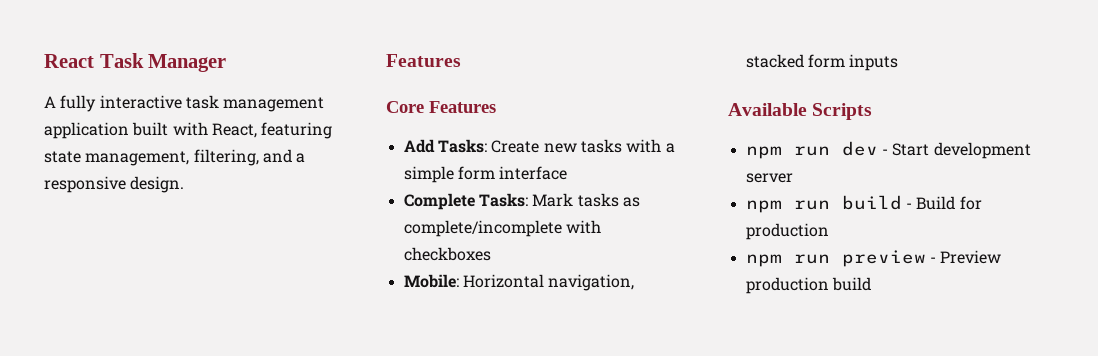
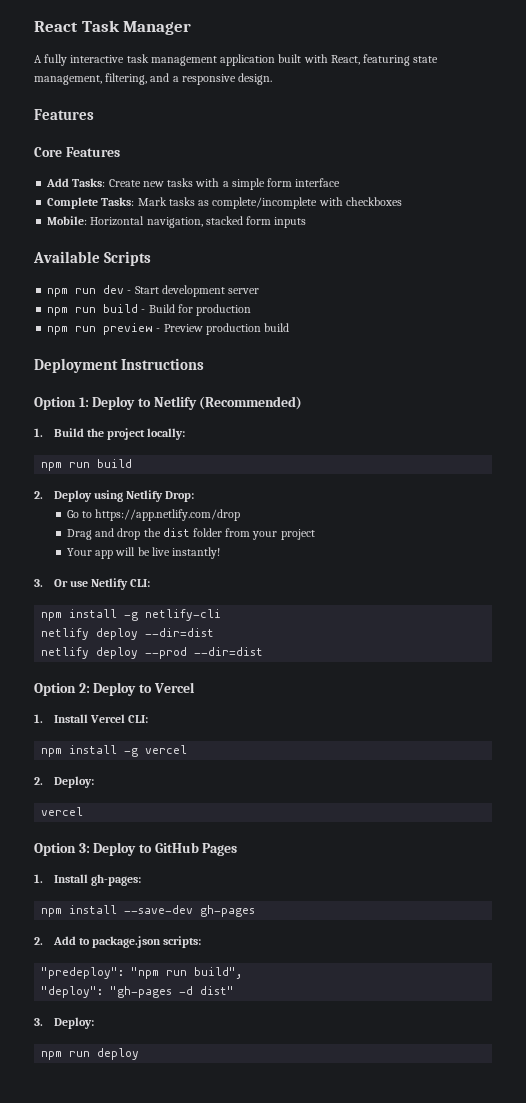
+ Deployment Instructions
+ Option 1: Deploy to Netlify (Recommended)
+ 1. Build the project locally:
+ npm run build
+ 2. Deploy using Netlify Drop:
+ Go to https://app.netlify.com/drop
+ Drag and drop the dist folder from your project
+ Your app will be live instantly!
+ 3. Or use Netlify CLI:
+ npm install -g netlify-cli
+ netlify deploy --dir=dist
+ netlify deploy --prod --dir=dist
+ Option 2: Deploy to Vercel
+ 1. Install Vercel CLI:
+ npm install -g vercel
+ 2. Deploy:
+ vercel
+ Option 3: Deploy to GitHub Pages
+ 1. Install gh-pages:
+ npm install --save-dev gh-pages
+ 2. Add to package.json scripts:
+ "predeploy": "npm run build",
+ "deploy": "gh-pages -d dist"
+ 3. Deploy:
+ npm run deploy

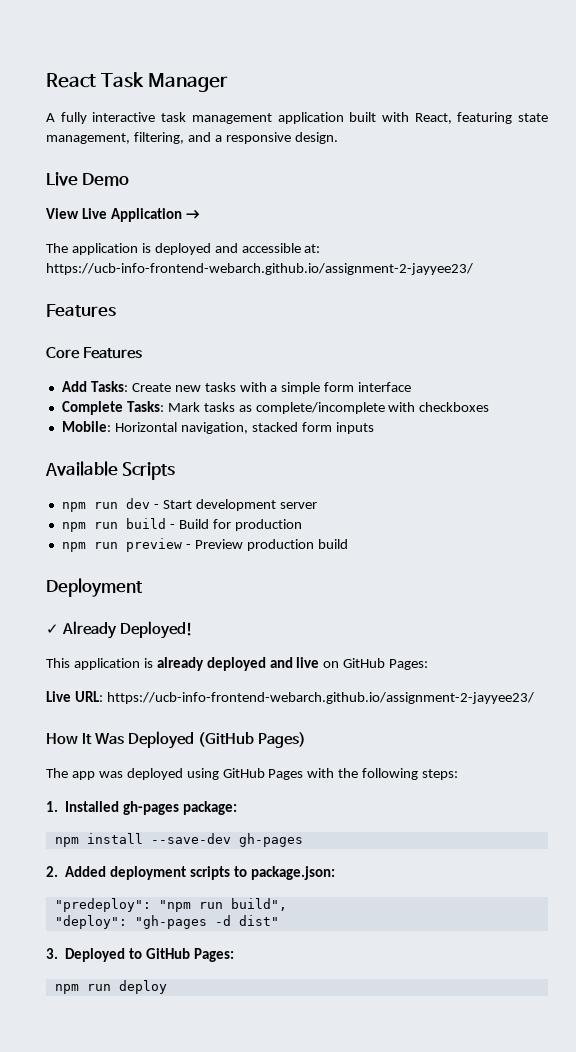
+ Live Demo
+ View Live Application →
+ The application is deployed and accessible at: https://ucb-info-frontend-webarch.github.io/assignment-2-jayyee23/
- Deployment Instructions
- Option 1: Deploy to Netlify (Recommended)
- 1. Build the project locally:
- npm run build
- 2. Deploy using Netlify Drop:
- Go to https://app.netlify.com/drop
- Drag and drop the dist folder from your project
- Your app will be live instantly!
- 3. Or use Netlify CLI:
- npm install -g netlify-cli
- netlify deploy --dir=dist
- netlify deploy --prod --dir=dist
- Option 2: Deploy to Vercel
- 1. Install Vercel CLI:
- npm install -g vercel
- 2. Deploy:
- vercel
- Option 3: Deploy to GitHub Pages
- 1. Install gh-pages:
+ Deployment
+ ✓ Already Deployed!
+ This application is already deployed and live on GitHub Pages:
+ Live URL: https://ucb-info-frontend-webarch.github.io/assignment-2-jayyee23/
+ How It Was Deployed (GitHub Pages)
+ The app was deployed using GitHub Pages with the following steps:
+ 1. Installed gh-pages package:
- 2. Add to package.json scripts:
+ 2. Added deployment scripts to package.json:
- 3. Deploy:
+ 3. Deployed to GitHub Pages:

